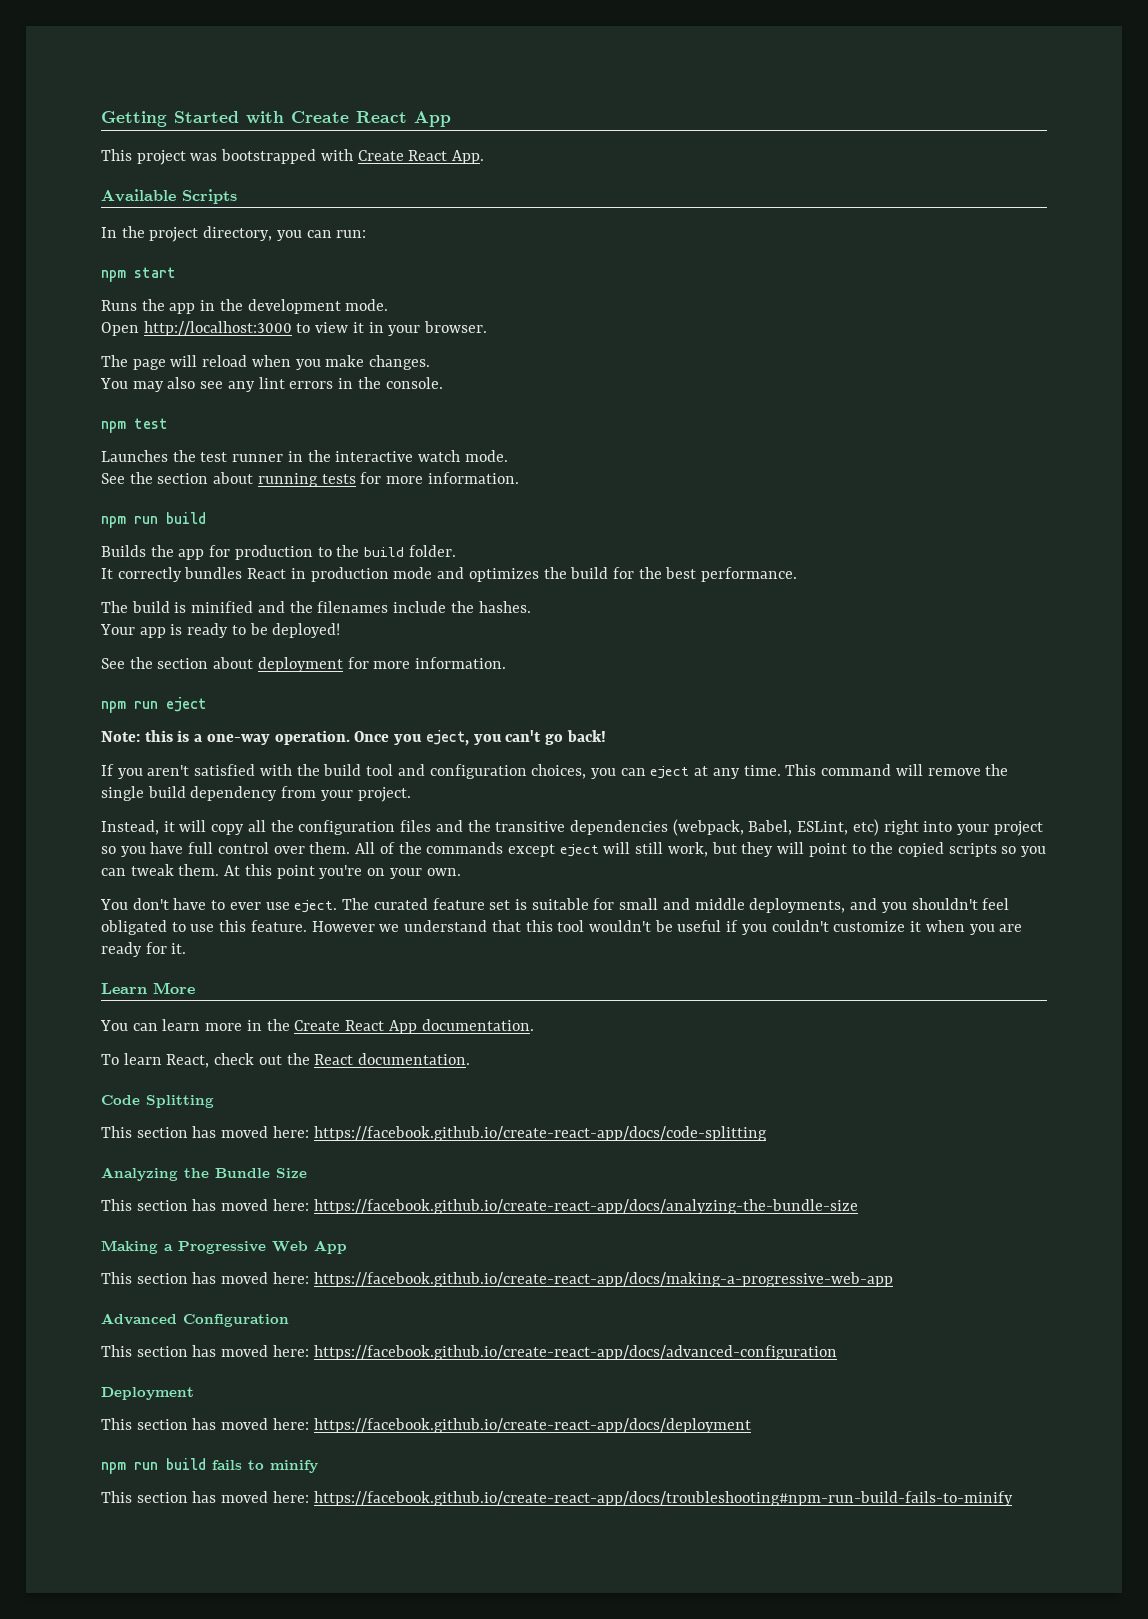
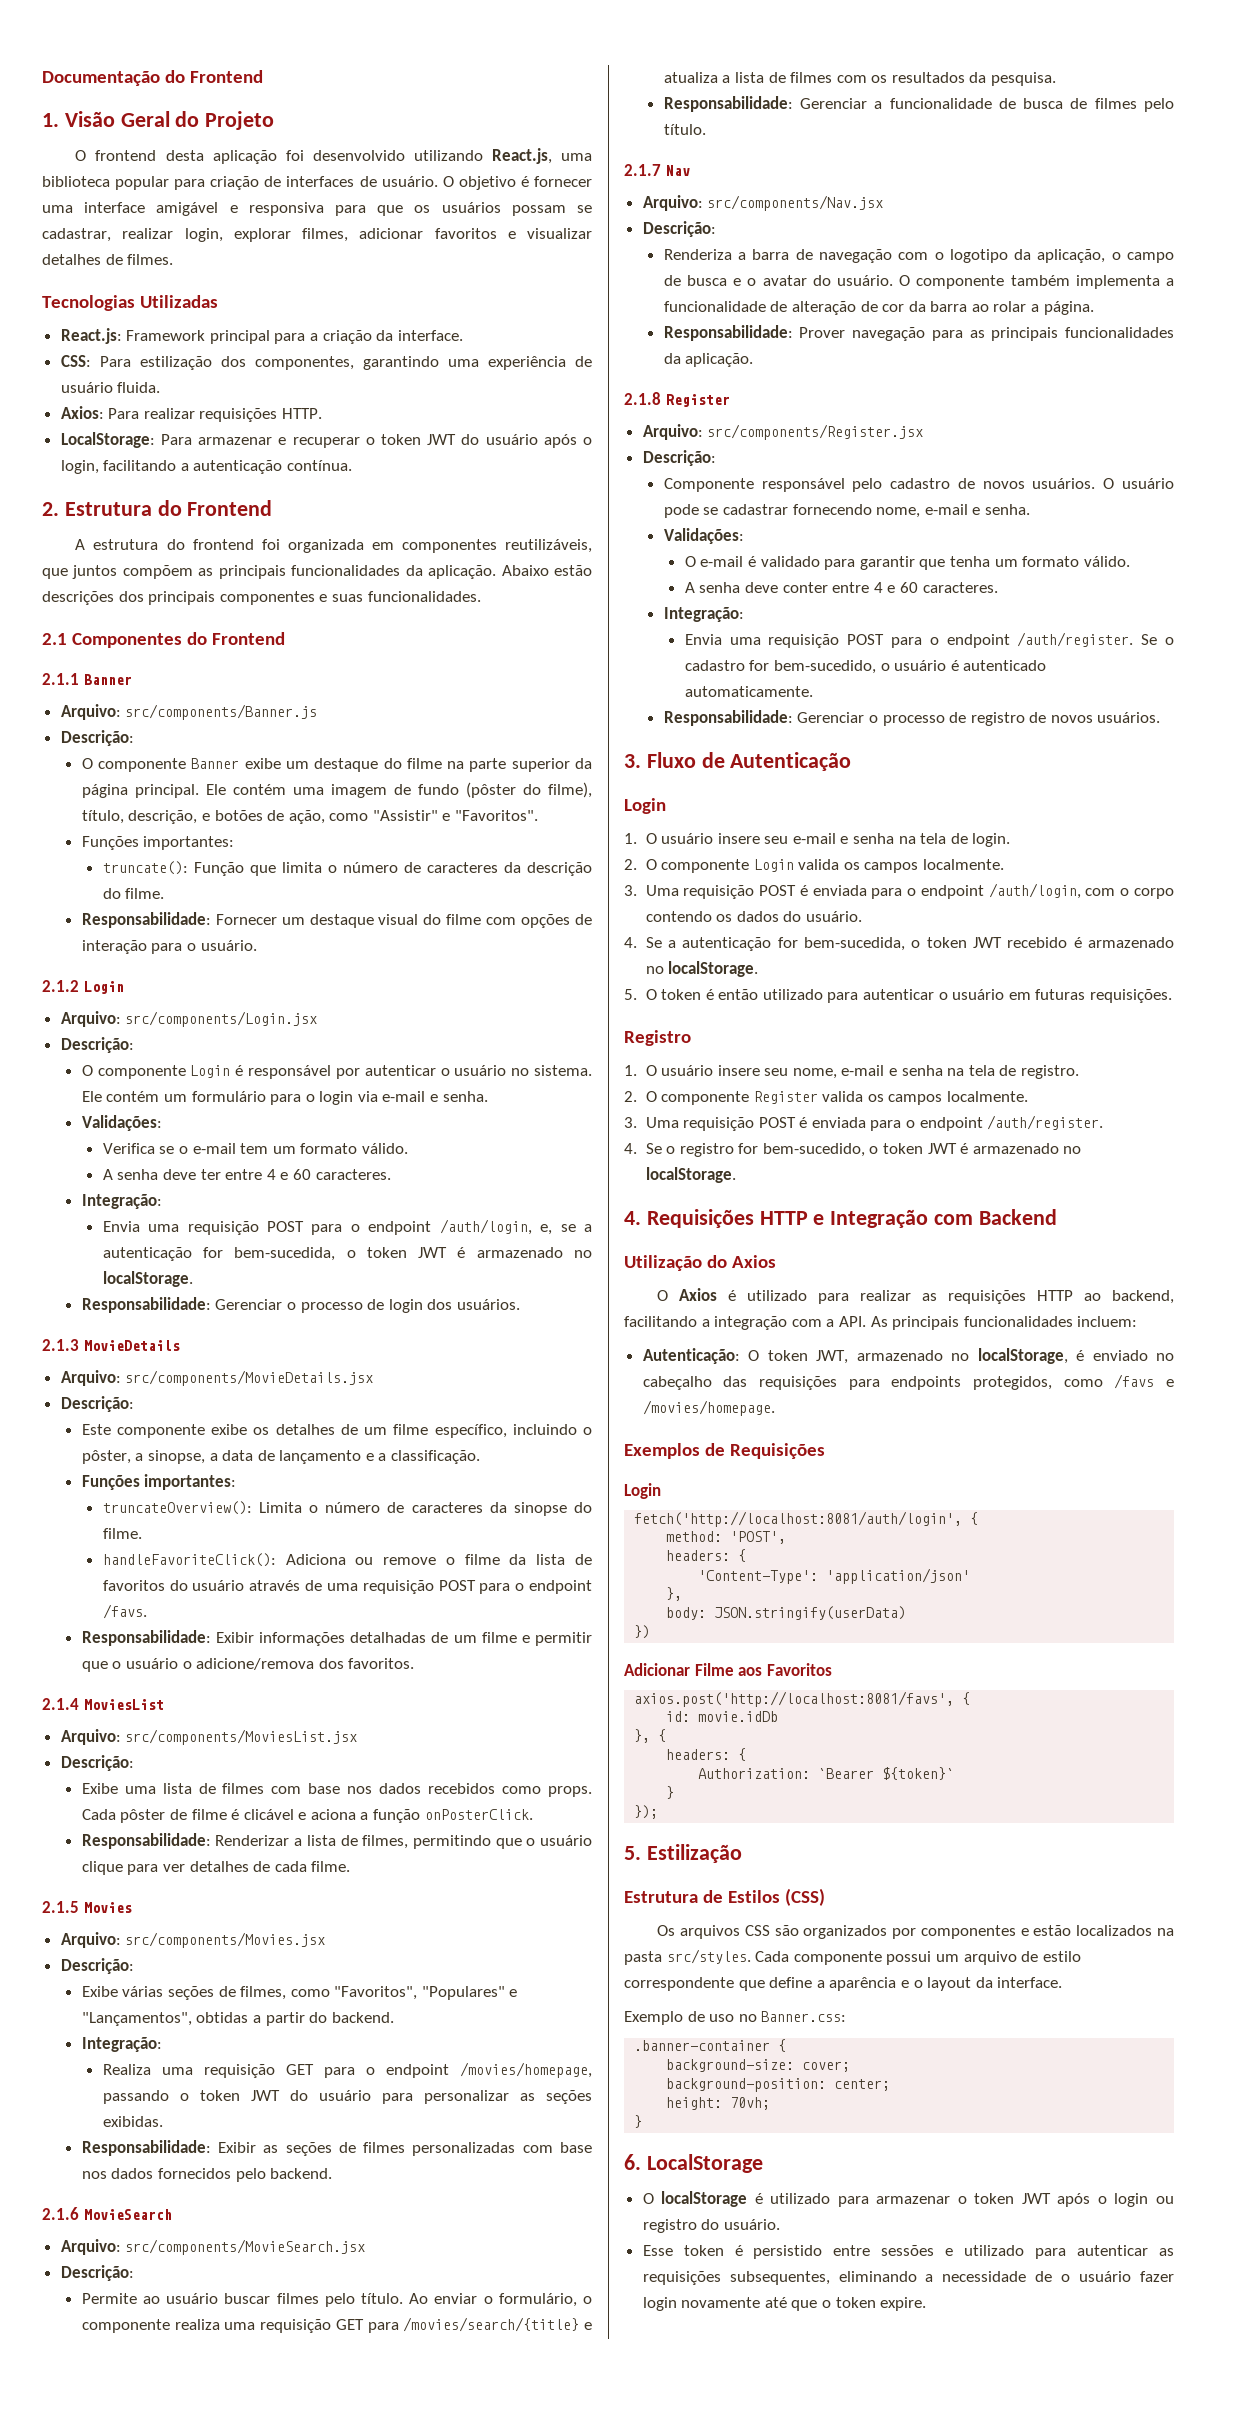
- Getting Started with Create React App
- This project was bootstrapped with Create React App.
- Available Scripts
- In the project directory, you can run:
- npm start
- Runs the app in the development mode.
- Open http://localhost:3000 to view it in your browser.
- The page will reload when you make changes.
- You may also see any lint errors in the console.
- npm test
- Launches the test runner in the interactive watch mode.
- See the section about running tests for more information.
- npm run build
- Builds the app for production to the build folder.
- It correctly bundles React in production mode and optimizes the build for the best performance.
- The build is minified and the filenames include the hashes.
- Your app is ready to be deployed!
- See the section about deployment for more information.
- npm run eject
- Note: this is a one-way operation. Once you eject, you can't go back!
- If you aren't satisfied with the build tool and configuration choices, you can eject at any time. This command will remove the single build dependency from your project.
- Instead, it will copy all the configuration files and the transitive dependencies (webpack, Babel, ESLint, etc) right into your project so you have full control over them. All of the commands except eject will still work, but they will point to the copied scripts so you can tweak them. At this point you're on your own.
- You don't have to ever use eject. The curated feature set is suitable for small and middle deployments, and you shouldn't feel obligated to use this feature. However we understand that this tool wouldn't be useful if you couldn't customize it when you are ready for it.
- Learn More
- You can learn more in the Create React App documentation.
- To learn React, check out the React documentation.
- Code Splitting
- This section has moved here: https://facebook.github.io/create-react-app/docs/code-splitting
- Analyzing the Bundle Size
- This section has moved here: https://facebook.github.io/create-react-app/docs/analyzing-the-bundle-size
- Making a Progressive Web App
- This section has moved here: https://facebook.github.io/create-react-app/docs/making-a-progressive-web-app
- Advanced Configuration
- This section has moved here: https://facebook.github.io/create-react-app/docs/advanced-configuration
- Deployment
- This section has moved here: https://facebook.github.io/create-react-app/docs/deployment
- npm run build fails to minify
- This section has moved here: https://facebook.github.io/create-react-app/docs/troubleshooting#npm-run-build-fails-to-minify
+ Documentação do Frontend
+ 1. Visão Geral do Projeto
+ O frontend desta aplicação foi desenvolvido utilizando React.js, uma biblioteca popular para criação de interfaces de usuário. O objetivo é fornecer uma interface amigável e responsiva para que os usuários possam se cadastrar, realizar login, explorar filmes, adicionar favoritos e visualizar detalhes de filmes.
+ Tecnologias Utilizadas
+ React.js: Framework principal para a criação da interface.
+ CSS: Para estilização dos componentes, garantindo uma experiência de usuário fluida.
+ Axios: Para realizar requisições HTTP.
+ LocalStorage: Para armazenar e recuperar o token JWT do usuário após o login, facilitando a autenticação contínua.
+ 2. Estrutura do Frontend
+ A estrutura do frontend foi organizada em componentes reutilizáveis, que juntos compõem as principais funcionalidades da aplicação. Abaixo estão descrições dos principais componentes e suas funcionalidades.
+ 2.1 Componentes do Frontend
+ 2.1.1 Banner
+ Arquivo: src/components/Banner.js
+ Descrição:
+ O componente Banner exibe um destaque do filme na parte superior da página principal. Ele contém uma imagem de fundo (pôster do filme), título, descrição, e botões de ação, como "Assistir" e "Favoritos".
+ Funções importantes:
+ truncate(): Função que limita o número de caracteres da descrição do filme.
+ Responsabilidade: Fornecer um destaque visual do filme com opções de interação para o usuário.
+ 2.1.2 Login
+ Arquivo: src/components/Login.jsx
+ Descrição:
+ O componente Login é responsável por autenticar o usuário no sistema. Ele contém um formulário para o login via e-mail e senha.
+ Validações:
+ Verifica se o e-mail tem um formato válido.
+ A senha deve ter entre 4 e 60 caracteres.
+ Integração:
+ Envia uma requisição POST para o endpoint /auth/login, e, se a autenticação for bem-sucedida, o token JWT é armazenado no localStorage.
+ Responsabilidade: Gerenciar o processo de login dos usuários.
+ 2.1.3 MovieDetails
+ Arquivo: src/components/MovieDetails.jsx
+ Descrição:
+ Este componente exibe os detalhes de um filme específico, incluindo o pôster, a sinopse, a data de lançamento e a classificação.
+ Funções importantes:
+ truncateOverview(): Limita o número de caracteres da sinopse do filme.
+ handleFavoriteClick(): Adiciona ou remove o filme da lista de favoritos do usuário através de uma requisição POST para o endpoint /favs.
+ Responsabilidade: Exibir informações detalhadas de um filme e permitir que o usuário o adicione/remova dos favoritos.
+ 2.1.4 MoviesList
+ Arquivo: src/components/MoviesList.jsx
+ Descrição:
+ Exibe uma lista de filmes com base nos dados recebidos como props. Cada pôster de filme é clicável e aciona a função onPosterClick.
+ Responsabilidade: Renderizar a lista de filmes, permitindo que o usuário clique para ver detalhes de cada filme.
+ 2.1.5 Movies
+ Arquivo: src/components/Movies.jsx
+ Descrição:
+ Exibe várias seções de filmes, como "Favoritos", "Populares" e "Lançamentos", obtidas a partir do backend.
+ Integração:
+ Realiza uma requisição GET para o endpoint /movies/homepage, passando o token JWT do usuário para personalizar as seções exibidas.
+ Responsabilidade: Exibir as seções de filmes personalizadas com base nos dados fornecidos pelo backend.
+ 2.1.6 MovieSearch
+ Arquivo: src/components/MovieSearch.jsx
+ Descrição:
+ Permite ao usuário buscar filmes pelo título. Ao enviar o formulário, o componente realiza uma requisição GET para /movies/search/{title} e atualiza a lista de filmes com os resultados da pesquisa.
+ Responsabilidade: Gerenciar a funcionalidade de busca de filmes pelo título.
+ 2.1.7 Nav
+ Arquivo: src/components/Nav.jsx
+ Descrição:
+ Renderiza a barra de navegação com o logotipo da aplicação, o campo de busca e o avatar do usuário. O componente também implementa a funcionalidade de alteração de cor da barra ao rolar a página.
+ Responsabilidade: Prover navegação para as principais funcionalidades da aplicação.
+ 2.1.8 Register
+ Arquivo: src/components/Register.jsx
+ Descrição:
+ Componente responsável pelo cadastro de novos usuários. O usuário pode se cadastrar fornecendo nome, e-mail e senha.
+ Validações:
+ O e-mail é validado para garantir que tenha um formato válido.
+ A senha deve conter entre 4 e 60 caracteres.
+ Integração:
+ Envia uma requisição POST para o endpoint /auth/register. Se o cadastro for bem-sucedido, o usuário é autenticado automaticamente.
+ Responsabilidade: Gerenciar o processo de registro de novos usuários.
+ 3. Fluxo de Autenticação
+ Login
+ 1. O usuário insere seu e-mail e senha na tela de login.
+ 2. O componente Login valida os campos localmente.
+ 3. Uma requisição POST é enviada para o endpoint /auth/login, com o corpo contendo os dados do usuário.
+ 4. Se a autenticação for bem-sucedida, o token JWT recebido é armazenado no localStorage.
+ 5. O token é então utilizado para autenticar o usuário em futuras requisições.
+ Registro
+ 1. O usuário insere seu nome, e-mail e senha na tela de registro.
+ 2. O componente Register valida os campos localmente.
+ 3. Uma requisição POST é enviada para o endpoint /auth/register.
+ 4. Se o registro for bem-sucedido, o token JWT é armazenado no localStorage.
+ 4. Requisições HTTP e Integração com Backend
+ Utilização do Axios
+ O Axios é utilizado para realizar as requisições HTTP ao backend, facilitando a integração com a API. As principais funcionalidades incluem:
+ Autenticação: O token JWT, armazenado no localStorage, é enviado no cabeçalho das requisições para endpoints protegidos, como /favs e /movies/homepage.
+ Exemplos de Requisições
+ Login
+ fetch('http://localhost:8081/auth/login', {
+ method: 'POST',
+ headers: {
+ 'Content-Type': 'application/json'
+ },
+ body: JSON.stringify(userData)
+ })
+ Adicionar Filme aos Favoritos
+ axios.post('http://localhost:8081/favs', {
+ id: movie.idDb
+ }, {
+ headers: {
+ Authorization: `Bearer ${token}`
+ }
+ });
+ 5. Estilização
+ Estrutura de Estilos (CSS)
+ Os arquivos CSS são organizados por componentes e estão localizados na pasta src/styles. Cada componente possui um arquivo de estilo correspondente que define a aparência e o layout da interface.
+ Exemplo de uso no Banner.css:
+ .banner-container {
+ background-size: cover;
+ background-position: center;
+ height: 70vh;
+ }
+ 6. LocalStorage
+ O localStorage é utilizado para armazenar o token JWT após o login ou registro do usuário.
+ Esse token é persistido entre sessões e utilizado para autenticar as requisições subsequentes, eliminando a necessidade de o usuário fazer login novamente até que o token expire.

